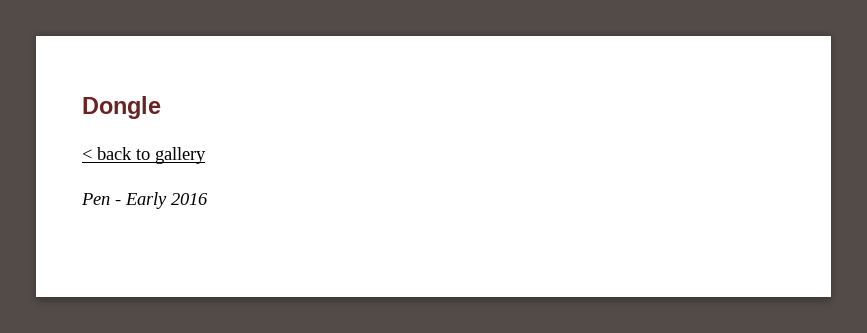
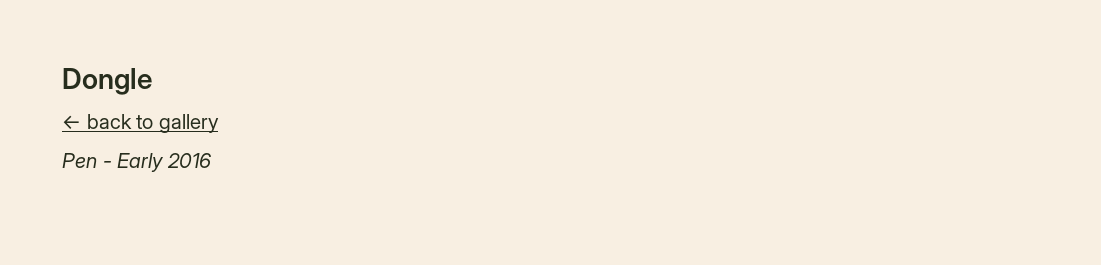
- < back to gallery
+ ← back to gallery

